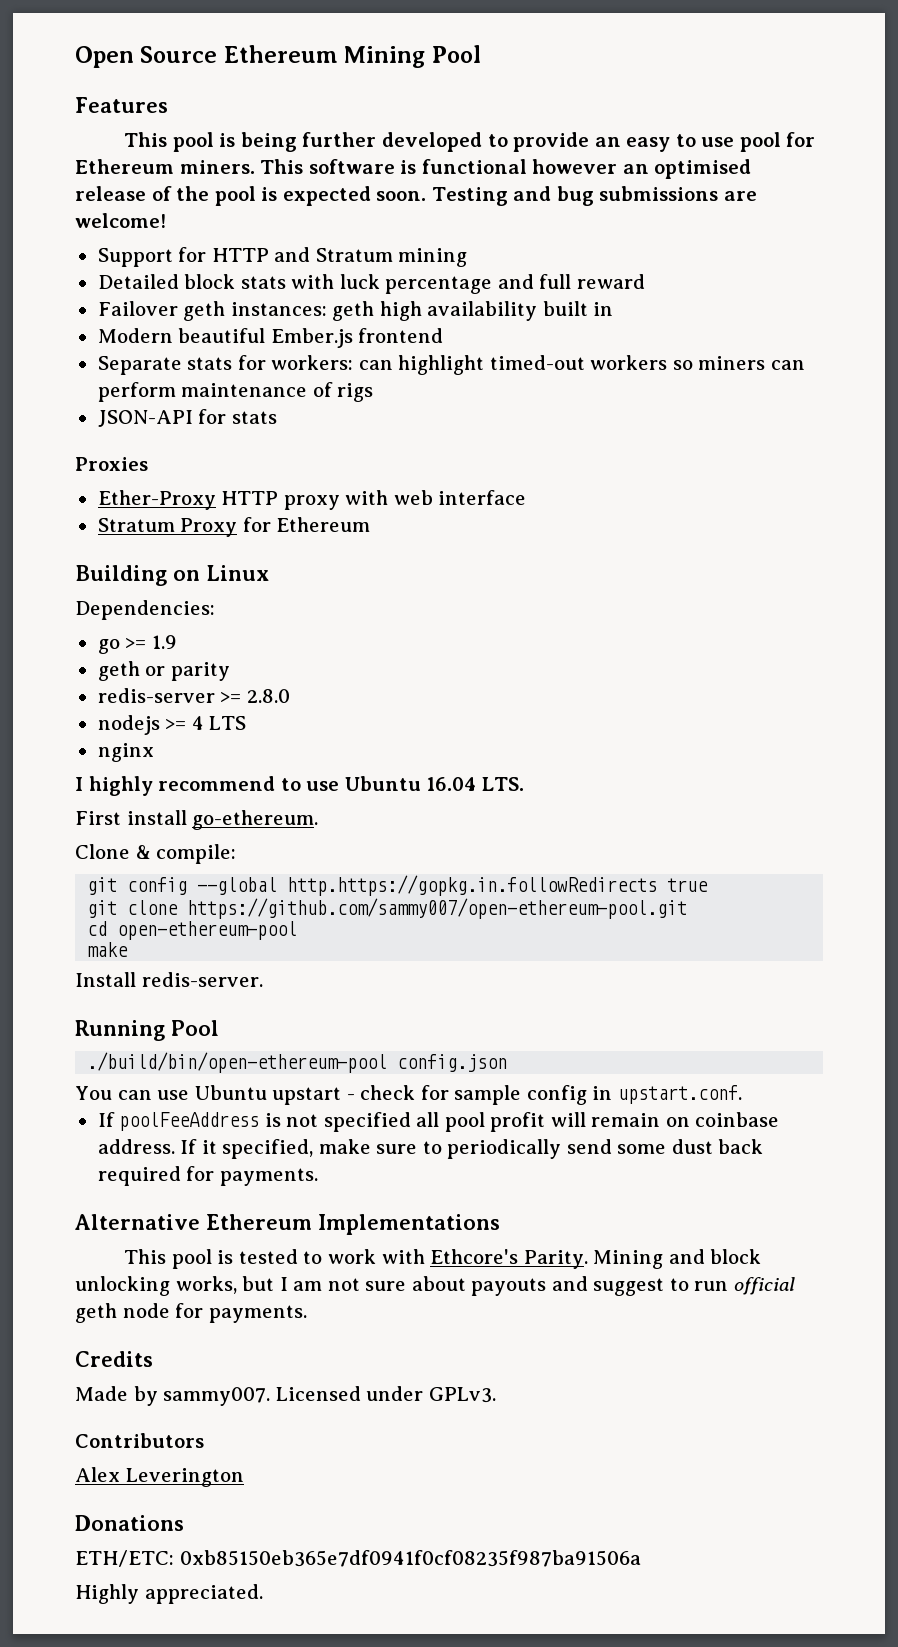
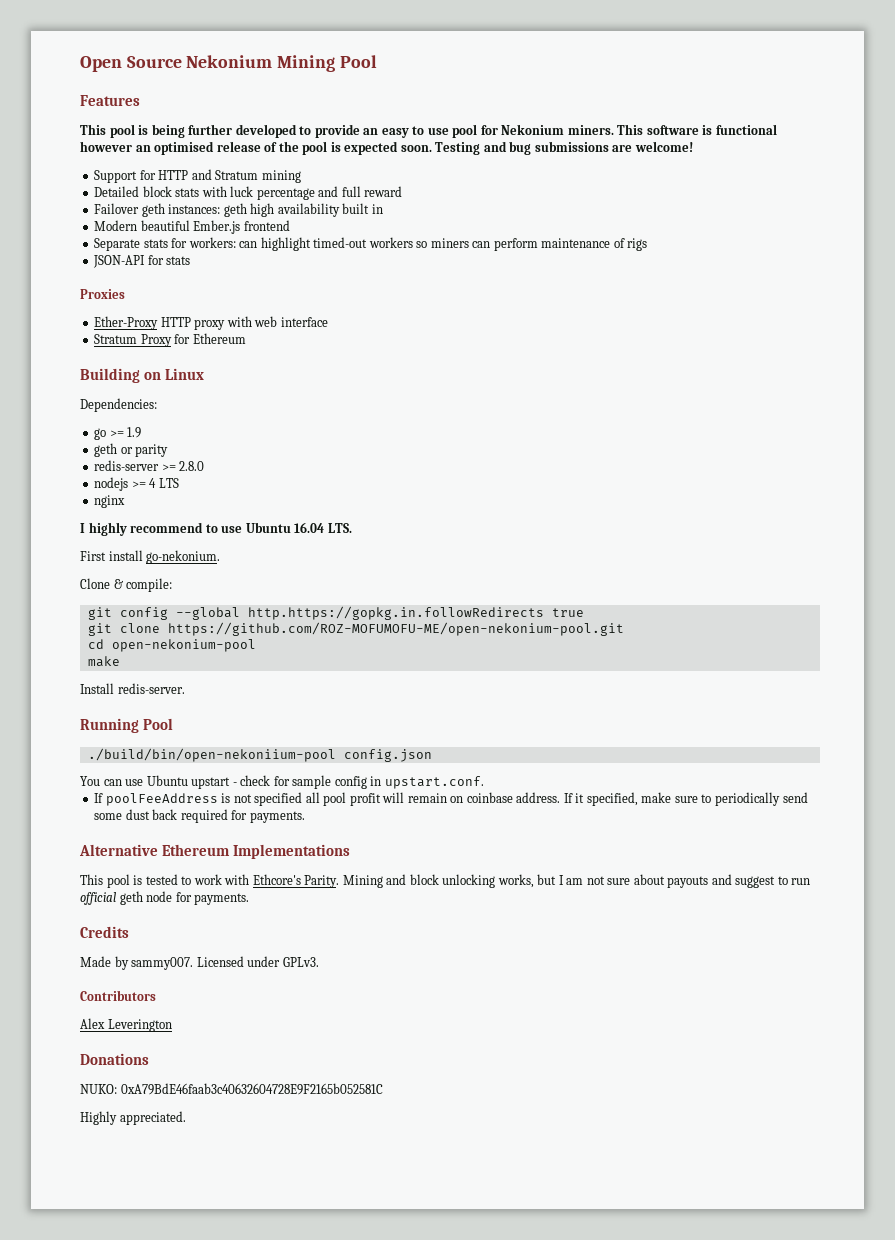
- Open Source Ethereum Mining Pool
+ Open Source Nekonium Mining Pool
- This pool is being further developed to provide an easy to use pool for Ethereum miners.
+ This pool is being further developed to provide an easy to use pool for Nekonium miners.
- First install go-ethereum.
+ First install go-nekonium.
- git clone https://github.com/sammy007/open-ethereum-pool.git
+ git clone https://github.com/ROZ-MOFUMOFU-ME/open-nekonium-pool.git
- cd open-ethereum-pool
+ cd open-nekonium-pool
- ./build/bin/open-ethereum-pool config.json
+ ./build/bin/open-nekoniium-pool config.json
- ETH/ETC: 0xb85150eb365e7df0941f0cf08235f987ba91506a
+ NUKO: 0xA79BdE46faab3c40632604728E9F2165b052581C

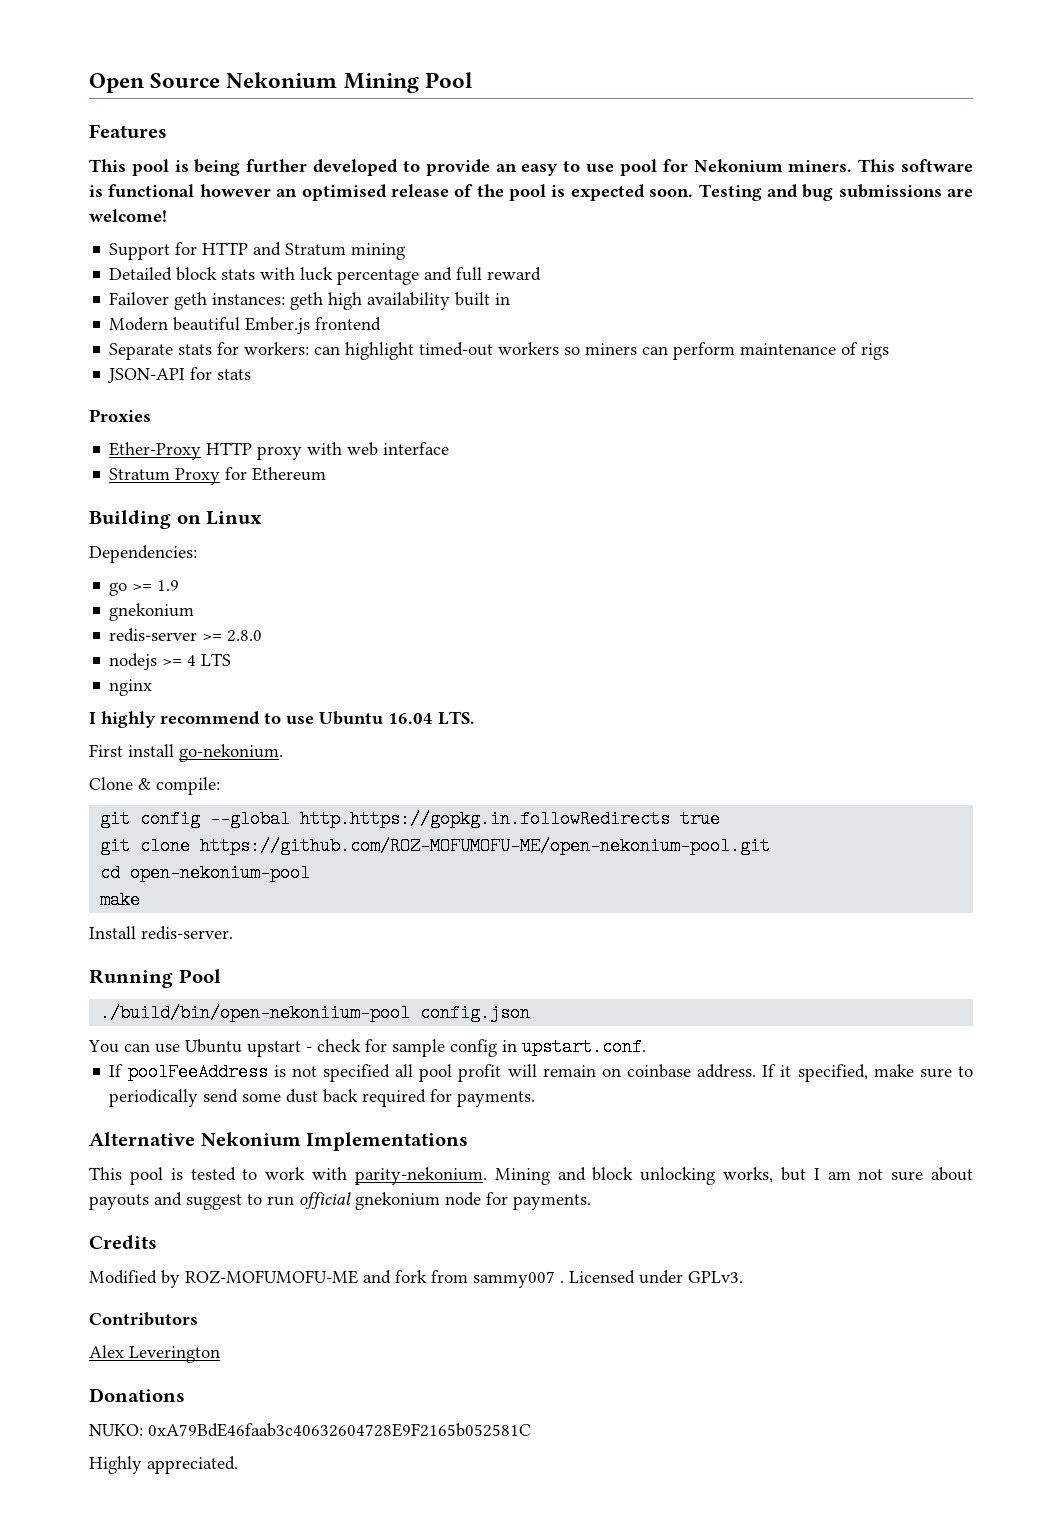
  go >= 1.9
- geth or parity
+ gnekonium
- Alternative Ethereum Implementations
+ Alternative Nekonium Implementations
- This pool is tested to work with Ethcore's Parity.
+ This pool is tested to work with parity-nekonium.
- Mining and block unlocking works, but I am not sure about payouts and suggest to run official geth node for payments.
+ Mining and block unlocking works, but I am not sure about payouts and suggest to run official gnekonium node for payments.
- Made by sammy007.
+ Modified by ROZ-MOFUMOFU-ME and fork from sammy007 .

